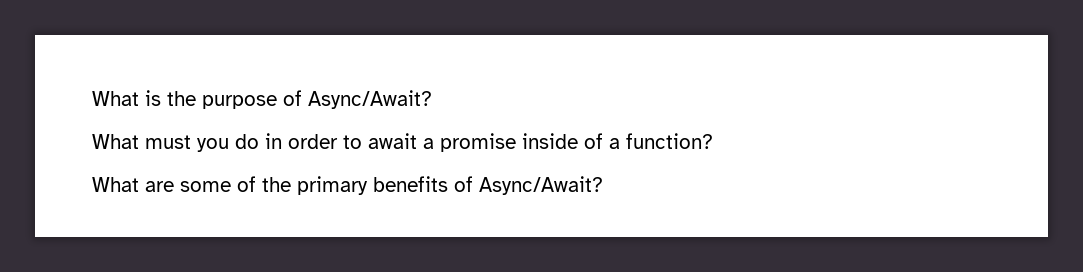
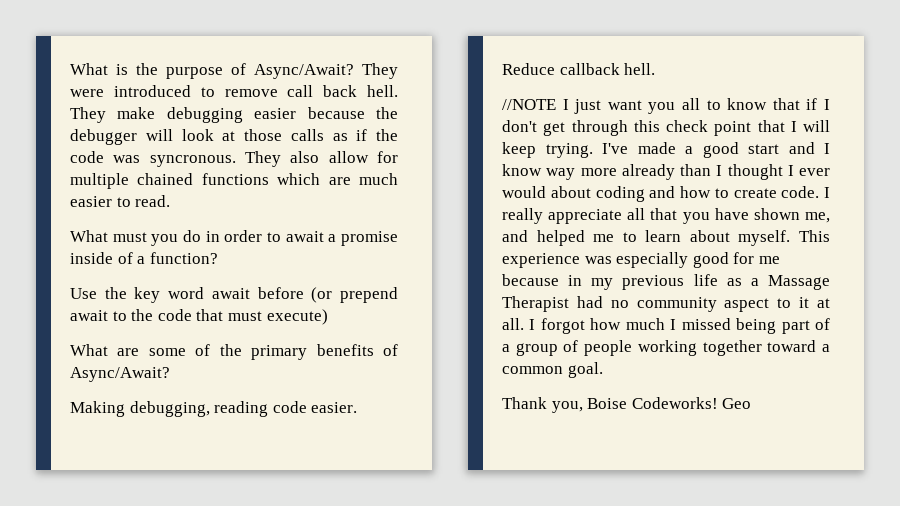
+ They were introduced to remove call back hell. They make debugging easier because the debugger will look at those calls as if the code was syncronous. They also allow for multiple chained functions which are much easier to read.
+ Use the key word await before (or prepend await to the code that must execute)
+ Making debugging, reading code easier. Reduce callback hell.
+ //NOTE I just want you all to know that if I don't get through this check point that I will keep trying. I've made a good start and I know way more already than I thought I ever would about coding and how to create code. I really appreciate all that you have shown me, and helped me to learn about myself. This experience was especially good for me because in my previous life as a Massage Therapist had no community aspect to it at all. I forgot how much I missed being part of a group of people working together toward a common goal.
+ Thank you, Boise Codeworks! Geo

